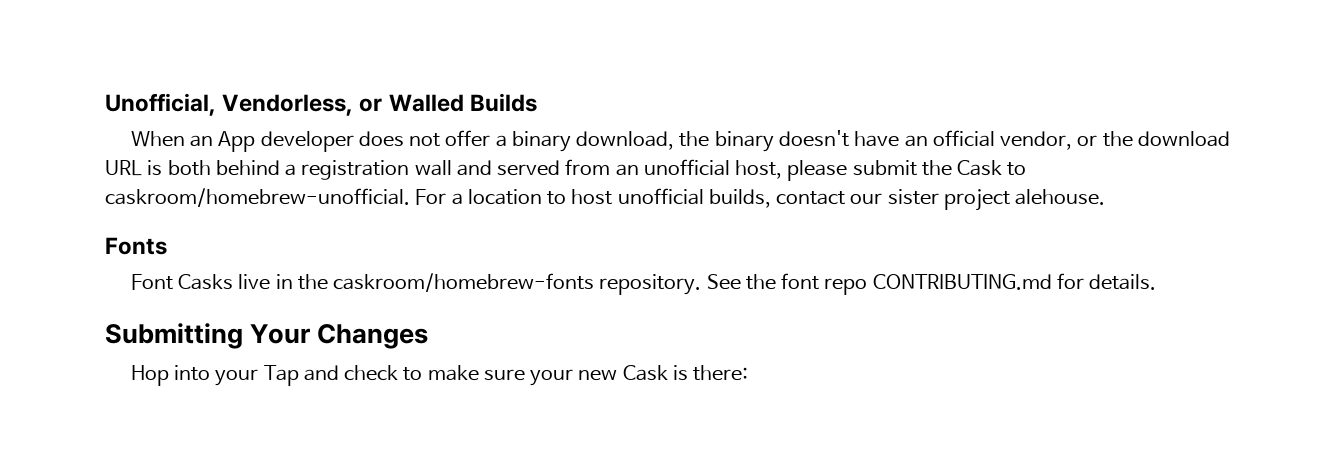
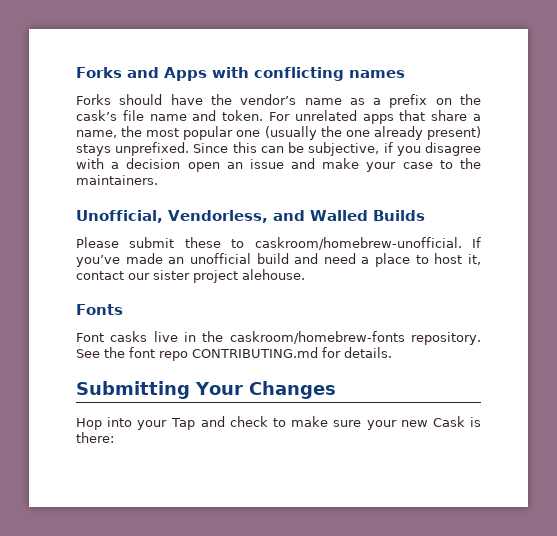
+ Forks and Apps with conflicting names
+ Forks should have the vendor’s name as a prefix on the cask’s file name and token. For unrelated apps that share a name, the most popular one (usually the one already present) stays unprefixed. Since this can be subjective, if you disagree with a decision open an issue and make your case to the maintainers.
- Unofficial, Vendorless, or Walled Builds
+ Unofficial, Vendorless, and Walled Builds
- When an App developer does not offer a binary download, the binary doesn't have an official vendor, or the download URL is both behind a registration wall and served from an unofficial host, please submit the Cask to caskroom/homebrew-unofficial. For a location to host unofficial builds, contact our sister project alehouse.
+ Please submit these to caskroom/homebrew-unofficial. If you’ve made an unofficial build and need a place to host it, contact our sister project alehouse.
- Font Casks live in the caskroom/homebrew-fonts repository.
+ Font casks live in the caskroom/homebrew-fonts repository.

